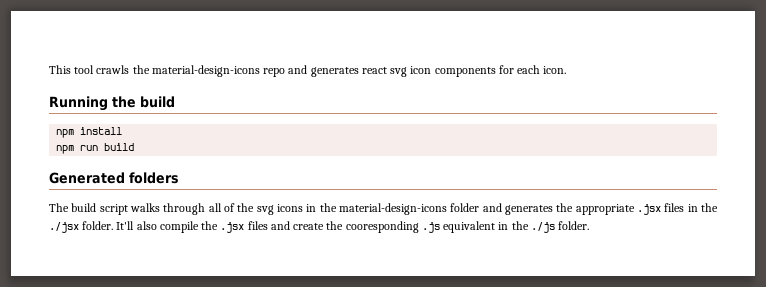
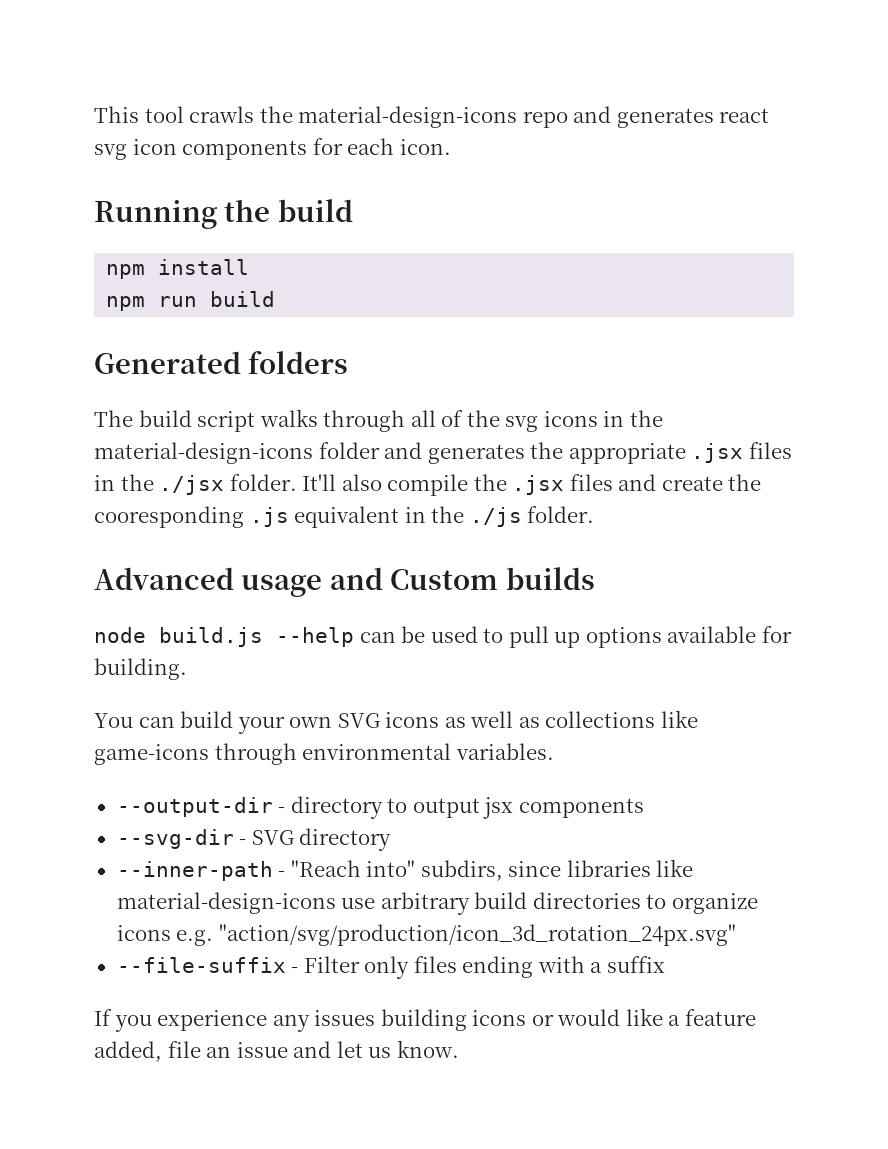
+ Advanced usage and Custom builds
+ node build.js --help can be used to pull up options available for building.
+ You can build your own SVG icons as well as collections like game-icons through environmental variables.
+ --output-dir - directory to output jsx components
+ --svg-dir - SVG directory
+ --inner-path - "Reach into" subdirs, since libraries like material-design-icons use arbitrary build directories to organize icons e.g. "action/svg/production/icon_3d_rotation_24px.svg"
+ --file-suffix - Filter only files ending with a suffix
+ If you experience any issues building icons or would like a feature added, file an issue and let us know.

